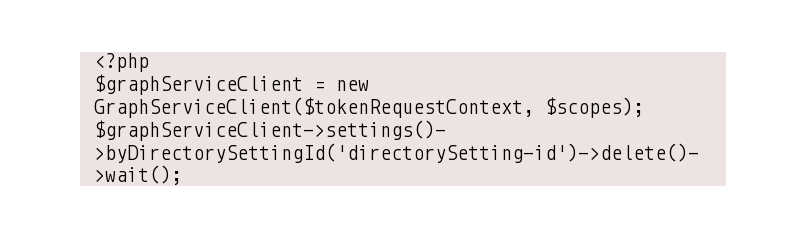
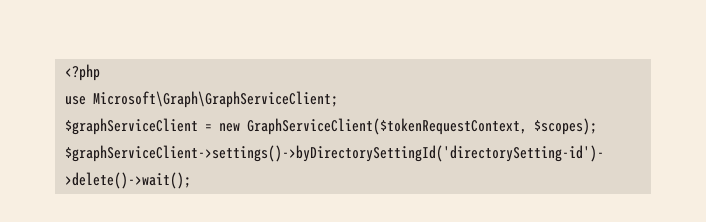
+ use Microsoft\Graph\GraphServiceClient;

